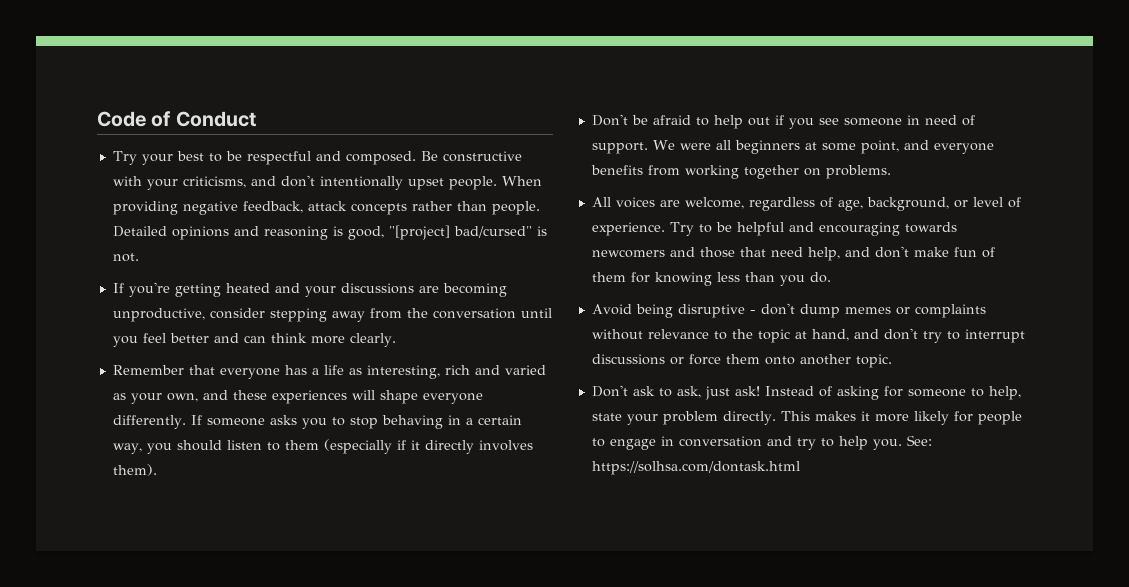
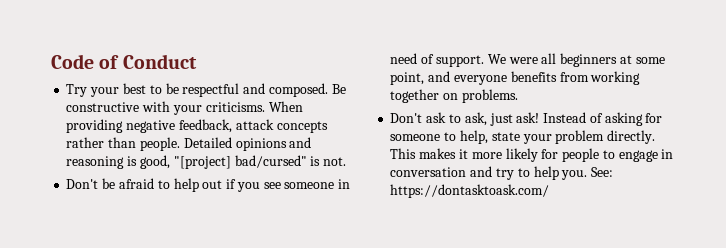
- Be constructive with your criticisms, and don't intentionally upset people.
+ Be constructive with your criticisms.
- If you're getting heated and your discussions are becoming unproductive, consider stepping away from the conversation until you feel better and can think more clearly.
- Remember that everyone has a life as interesting, rich and varied as your own, and these experiences will shape everyone differently. If someone asks you to stop behaving in a certain way, you should listen to them (especially if it directly involves them).
- All voices are welcome, regardless of age, background, or level of experience. Try to be helpful and encouraging towards newcomers and those that need help, and don't make fun of them for knowing less than you do.
- Avoid being disruptive - don't dump memes or complaints without relevance to the topic at hand, and don't try to interrupt discussions or force them onto another topic.
- See: https://solhsa.com/dontask.html
+ See: https://dontasktoask.com/

